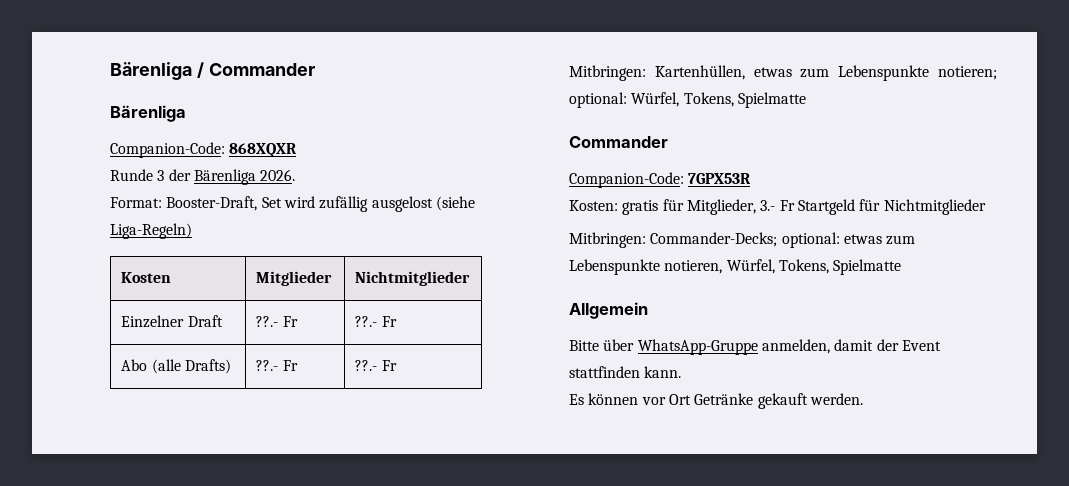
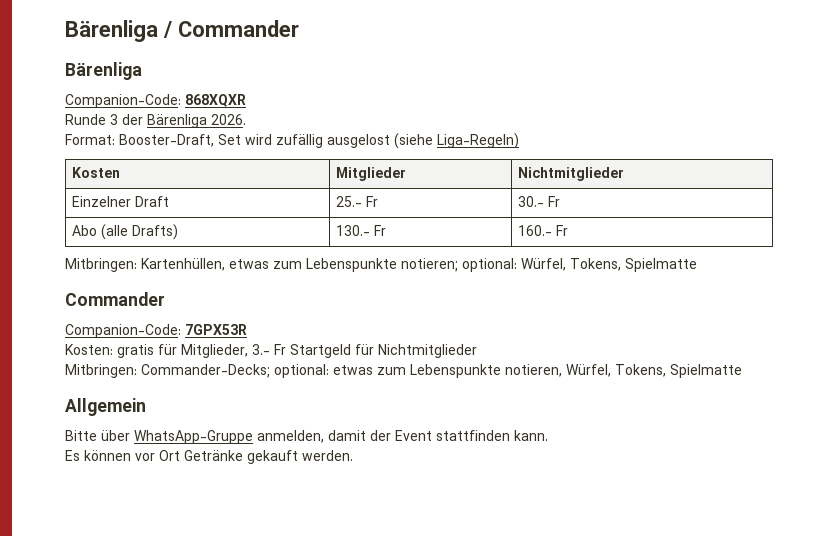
- Einzelner Draft | ??.- Fr | ??.- Fr
+ Einzelner Draft | 25.- Fr | 30.- Fr
- Abo (alle Drafts) | ??.- Fr | ??.- Fr
+ Abo (alle Drafts) | 130.- Fr | 160.- Fr

